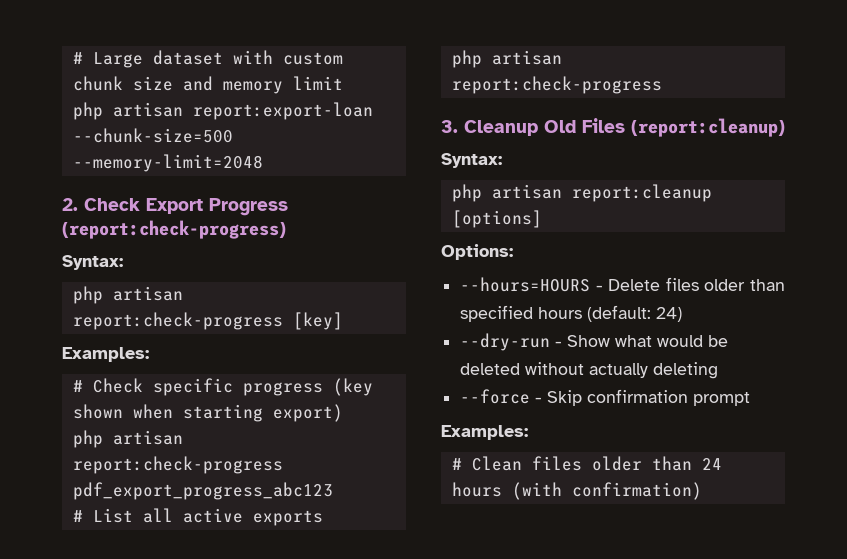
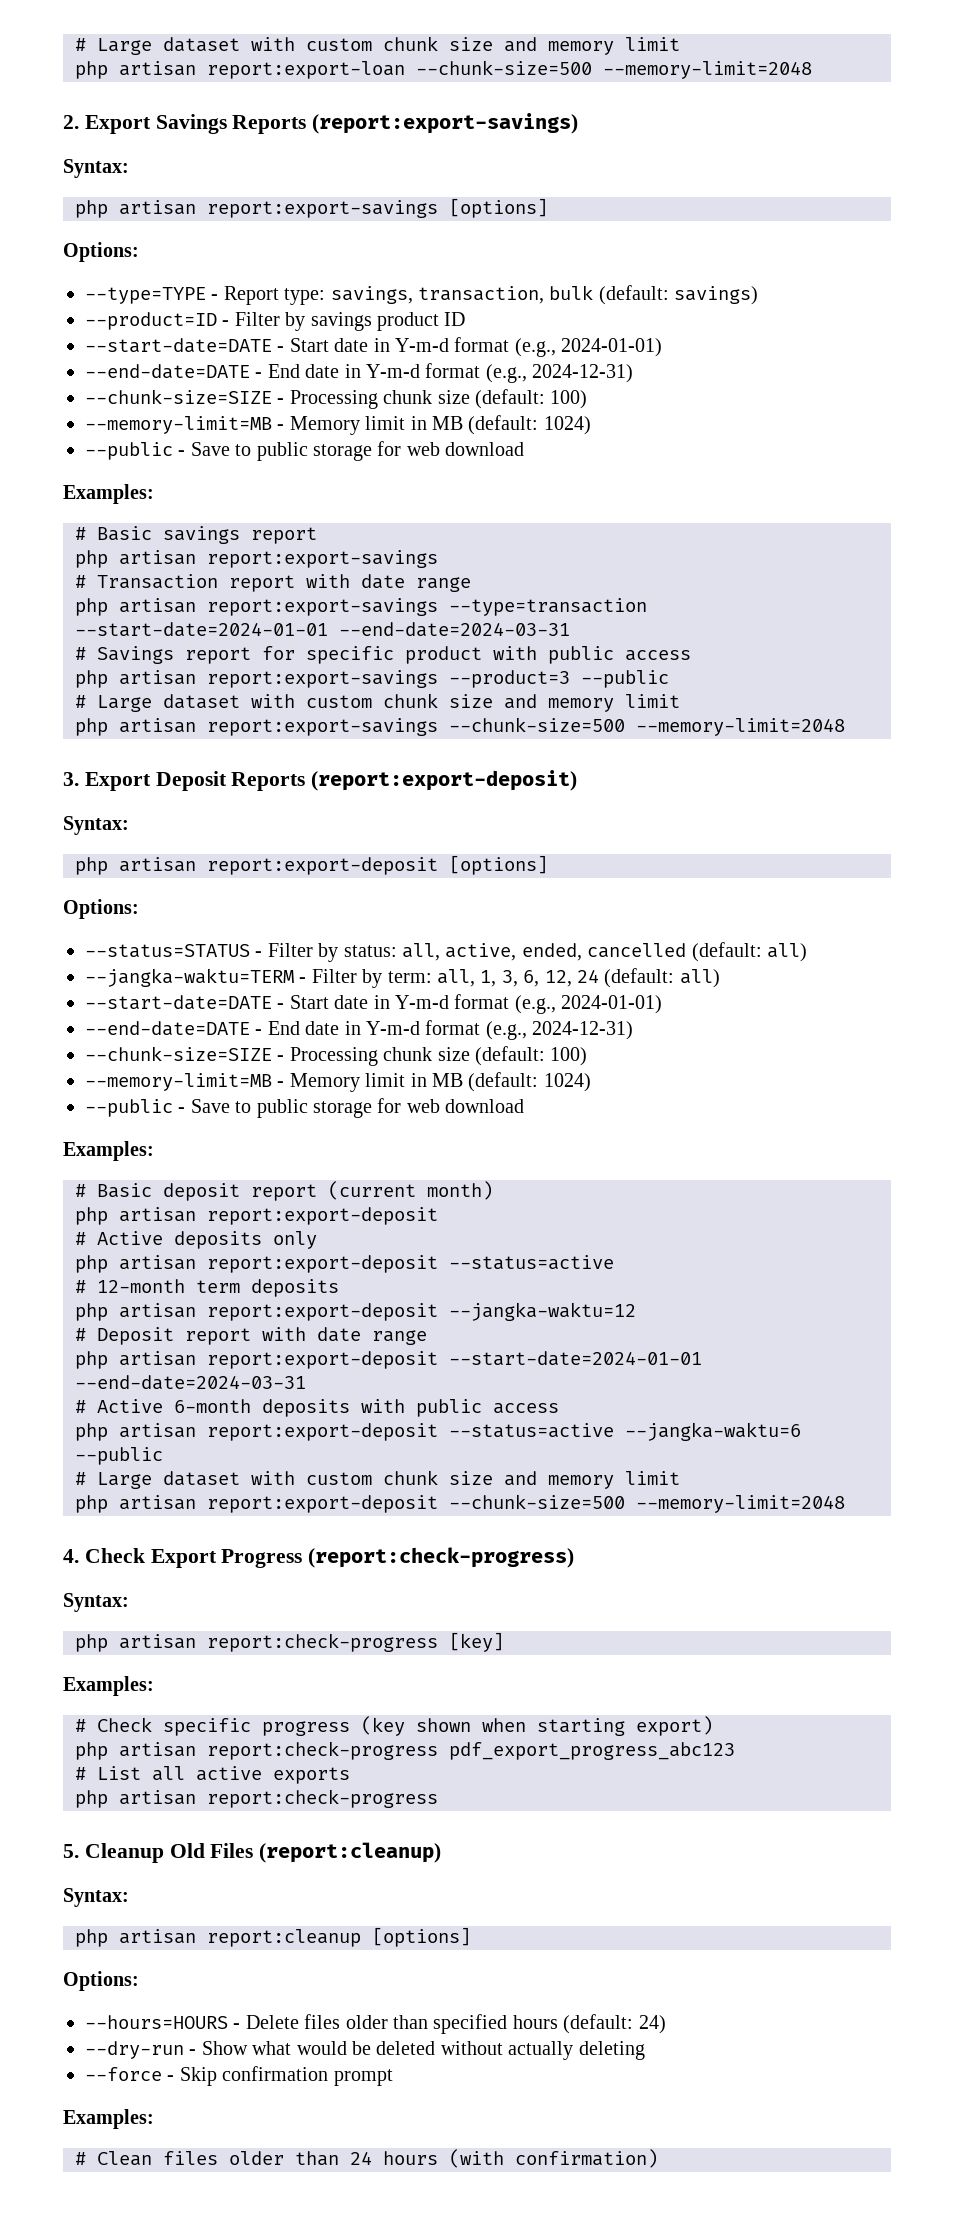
- 2. Check Export Progress (report:check-progress)
+ 2. Export Savings Reports (report:export-savings)
+ Syntax:
+ php artisan report:export-savings [options]
+ Options:
+ --type=TYPE - Report type: savings, transaction, bulk (default: savings)
+ --product=ID - Filter by savings product ID
+ --start-date=DATE - Start date in Y-m-d format (e.g., 2024-01-01)
+ --end-date=DATE - End date in Y-m-d format (e.g., 2024-12-31)
+ --chunk-size=SIZE - Processing chunk size (default: 100)
+ --memory-limit=MB - Memory limit in MB (default: 1024)
+ --public - Save to public storage for web download
+ Examples:
+ # Basic savings report
+ php artisan report:export-savings
+ # Transaction report with date range
+ php artisan report:export-savings --type=transaction --start-date=2024-01-01 --end-date=2024-03-31
+ # Savings report for specific product with public access
+ php artisan report:export-savings --product=3 --public
+ # Large dataset with custom chunk size and memory limit
+ php artisan report:export-savings --chunk-size=500 --memory-limit=2048
+ 3. Export Deposit Reports (report:export-deposit)
+ Syntax:
+ php artisan report:export-deposit [options]
+ Options:
+ --status=STATUS - Filter by status: all, active, ended, cancelled (default: all)
+ --jangka-waktu=TERM - Filter by term: all, 1, 3, 6, 12, 24 (default: all)
+ --start-date=DATE - Start date in Y-m-d format (e.g., 2024-01-01)
+ --end-date=DATE - End date in Y-m-d format (e.g., 2024-12-31)
+ --chunk-size=SIZE - Processing chunk size (default: 100)
+ --memory-limit=MB - Memory limit in MB (default: 1024)
+ --public - Save to public storage for web download
+ Examples:
+ # Basic deposit report (current month)
+ php artisan report:export-deposit
+ # Active deposits only
+ php artisan report:export-deposit --status=active
+ # 12-month term deposits
+ php artisan report:export-deposit --jangka-waktu=12
+ # Deposit report with date range
+ php artisan report:export-deposit --start-date=2024-01-01 --end-date=2024-03-31
+ # Active 6-month deposits with public access
+ php artisan report:export-deposit --status=active --jangka-waktu=6 --public
+ # Large dataset with custom chunk size and memory limit
+ php artisan report:export-deposit --chunk-size=500 --memory-limit=2048
+ 4. Check Export Progress (report:check-progress)
- 3. Cleanup Old Files (report:cleanup)
+ 5. Cleanup Old Files (report:cleanup)

